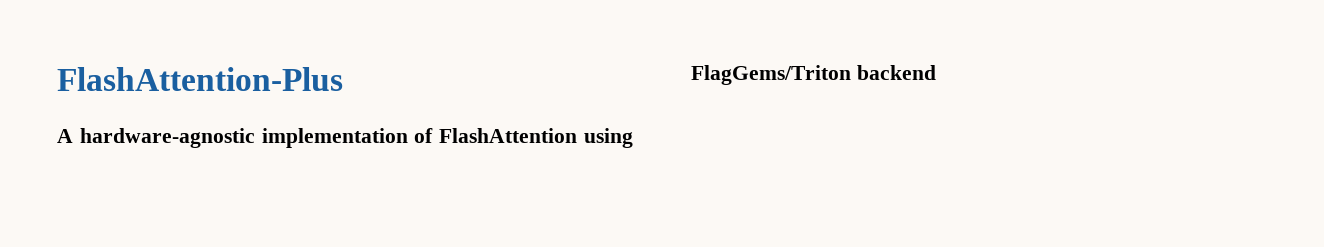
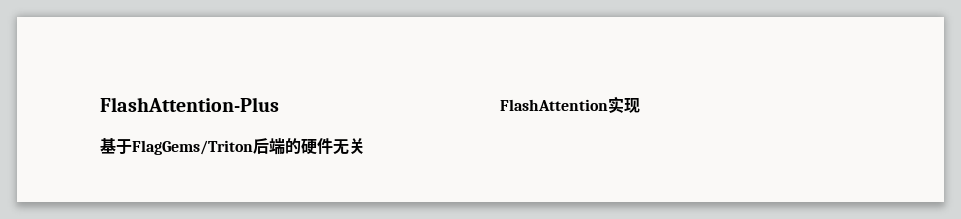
- A hardware-agnostic implementation of FlashAttention using FlagGems/Triton backend
+ 基于FlagGems/Triton后端的硬件无关FlashAttention实现

